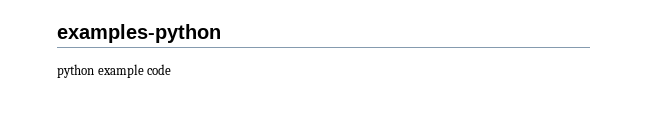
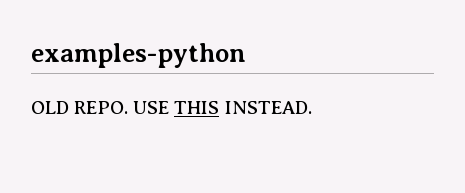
- python example code
+ OLD REPO. USE THIS INSTEAD.

